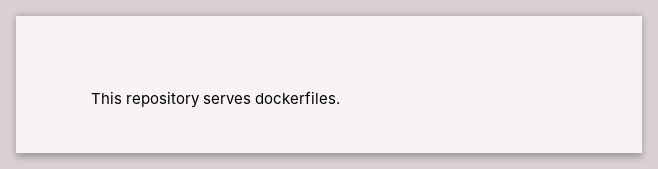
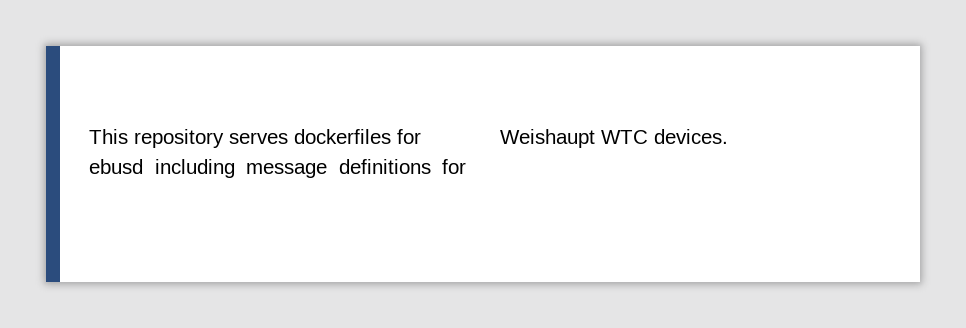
- This repository serves dockerfiles.
+ This repository serves dockerfiles for ebusd including message definitions for Weishaupt WTC devices.

